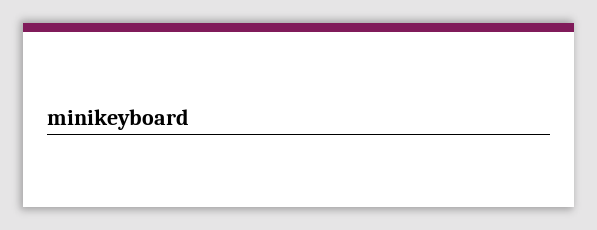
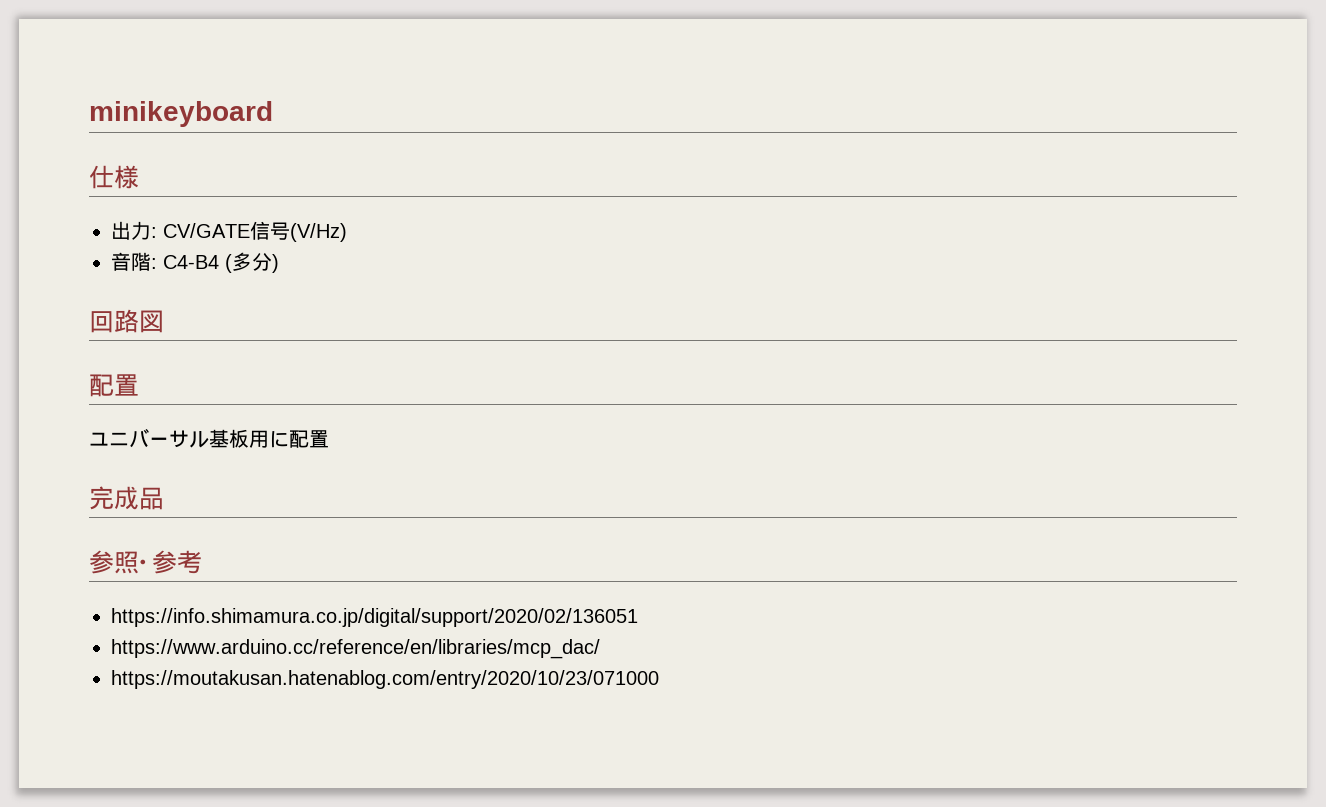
+ 仕様
+ 出力: CV/GATE信号(V/Hz)
+ 音階: C4-B4 (多分)
+ 回路図
+ 配置
+ ユニバーサル基板用に配置
+ 完成品
+ 参照･参考
+ https://info.shimamura.co.jp/digital/support/2020/02/136051
+ https://www.arduino.cc/reference/en/libraries/mcp_dac/
+ https://moutakusan.hatenablog.com/entry/2020/10/23/071000

